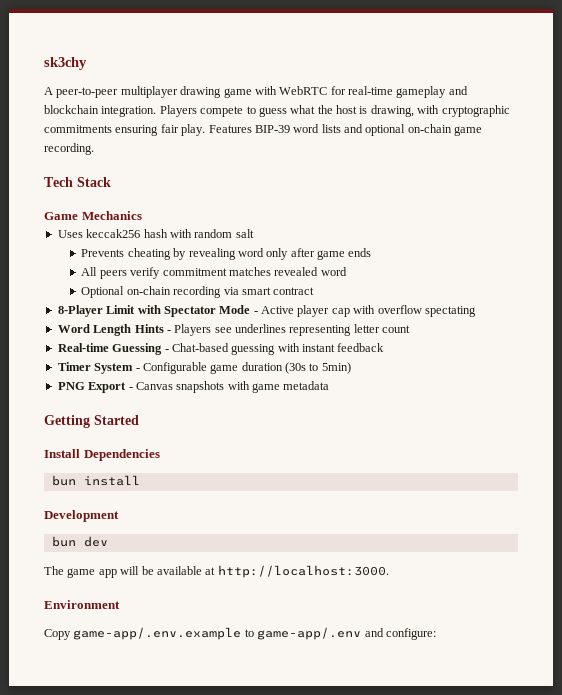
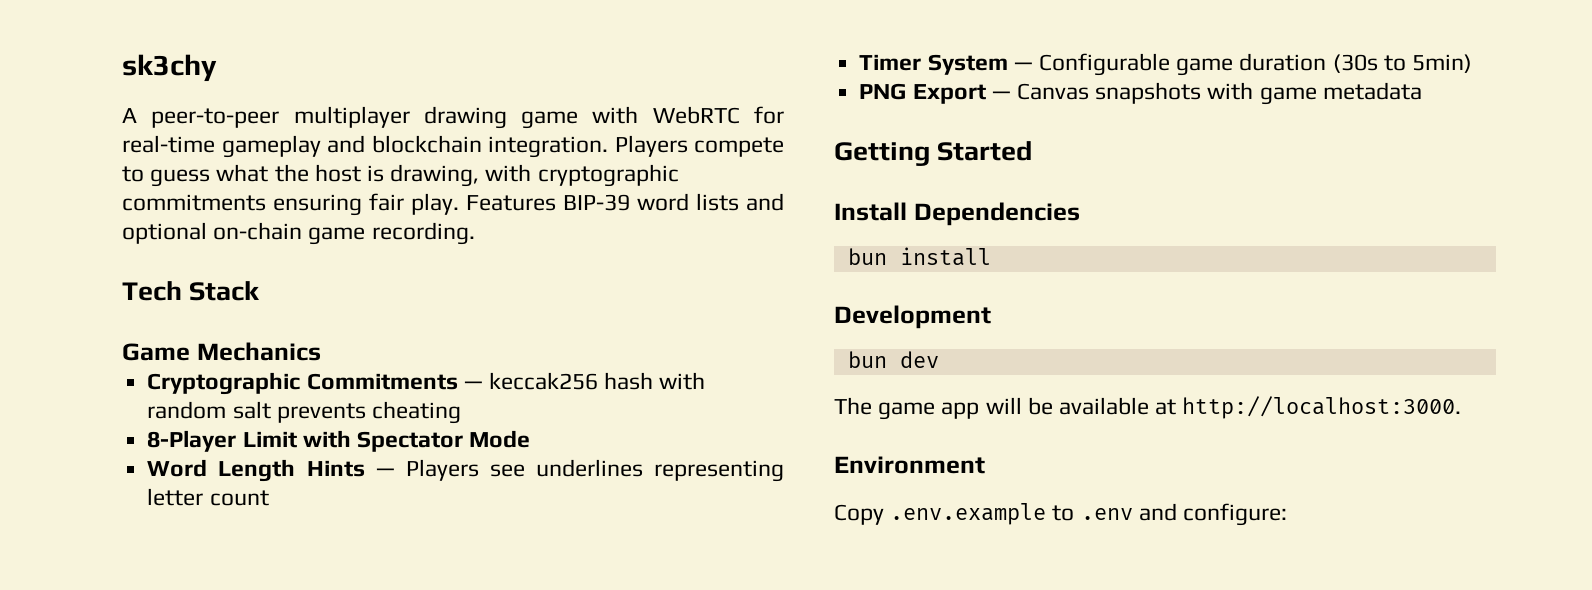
- Uses keccak256 hash with random salt
- Prevents cheating by revealing word only after game ends
- All peers verify commitment matches revealed word
- Optional on-chain recording via smart contract
+ Cryptographic Commitments — keccak256 hash with random salt prevents cheating
- 8-Player Limit with Spectator Mode - Active player cap with overflow spectating
+ 8-Player Limit with Spectator Mode
- Word Length Hints - Players see underlines representing letter count
+ Word Length Hints — Players see underlines representing letter count
- Real-time Guessing - Chat-based guessing with instant feedback
- Timer System - Configurable game duration (30s to 5min)
+ Timer System — Configurable game duration (30s to 5min)
- PNG Export - Canvas snapshots with game metadata
+ PNG Export — Canvas snapshots with game metadata
- Copy game-app/.env.example to game-app/.env and configure:
+ Copy .env.example to .env and configure:

